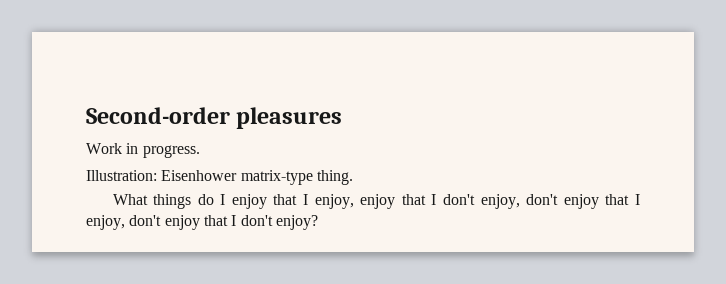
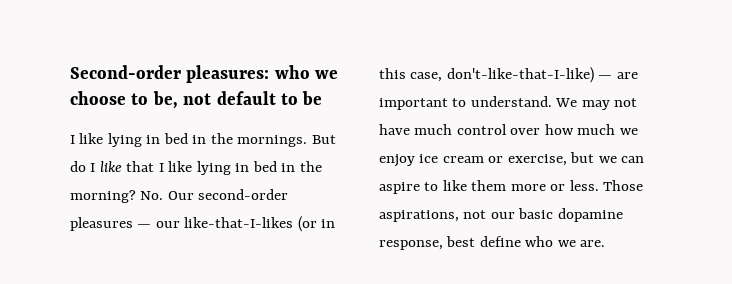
- Second-order pleasures
- Work in progress.
- Illustration: Eisenhower matrix-type thing.
- What things do I enjoy that I enjoy, enjoy that I don't enjoy, don't enjoy that I enjoy, don't enjoy that I don't enjoy?
+ Second-order pleasures: who we choose to be, not default to be
+ I like lying in bed in the mornings. But do I like that I like lying in bed in the morning? No. Our second-order pleasures — our like-that-I-likes (or in this case, don't-like-that-I-like) — are important to understand. We may not have much control over how much we enjoy ice cream or exercise, but we can aspire to like them more or less. Those aspirations, not our basic dopamine response, best define who we are.

